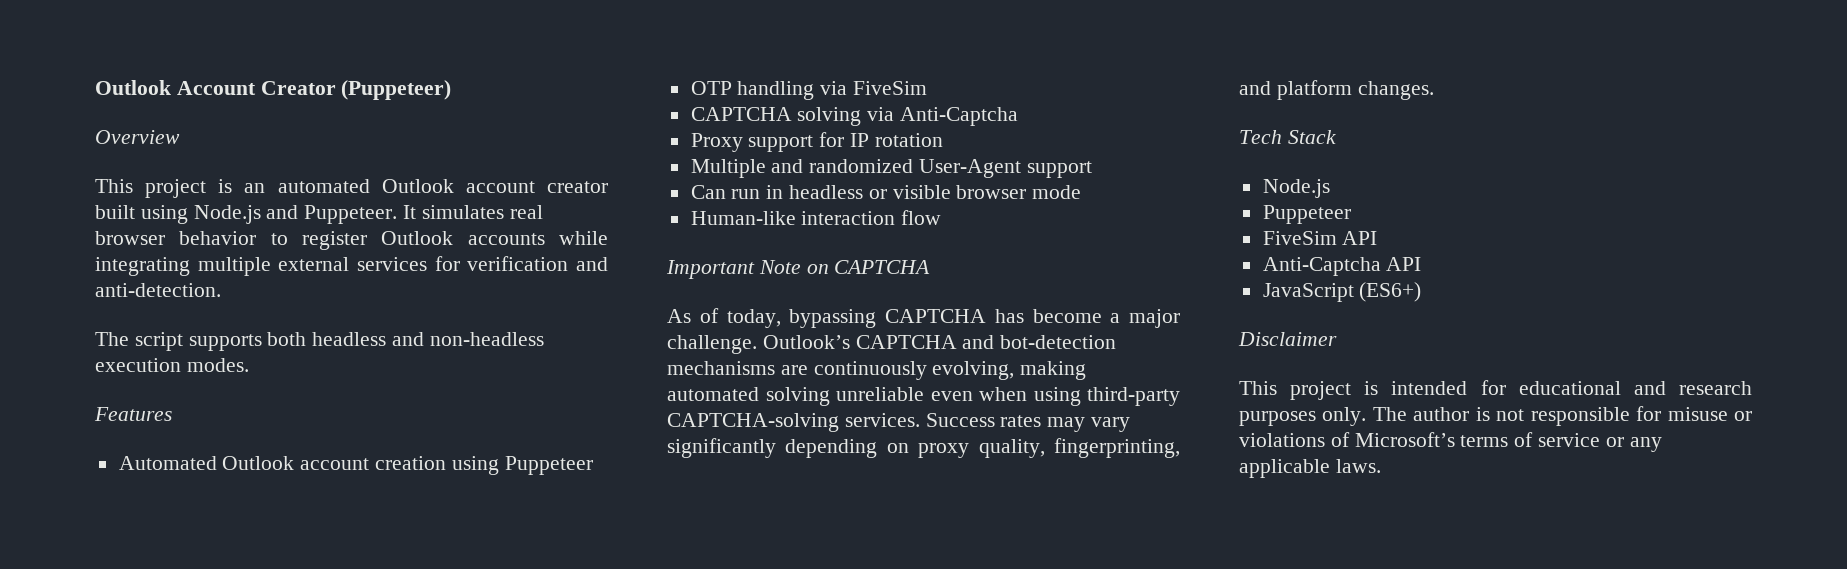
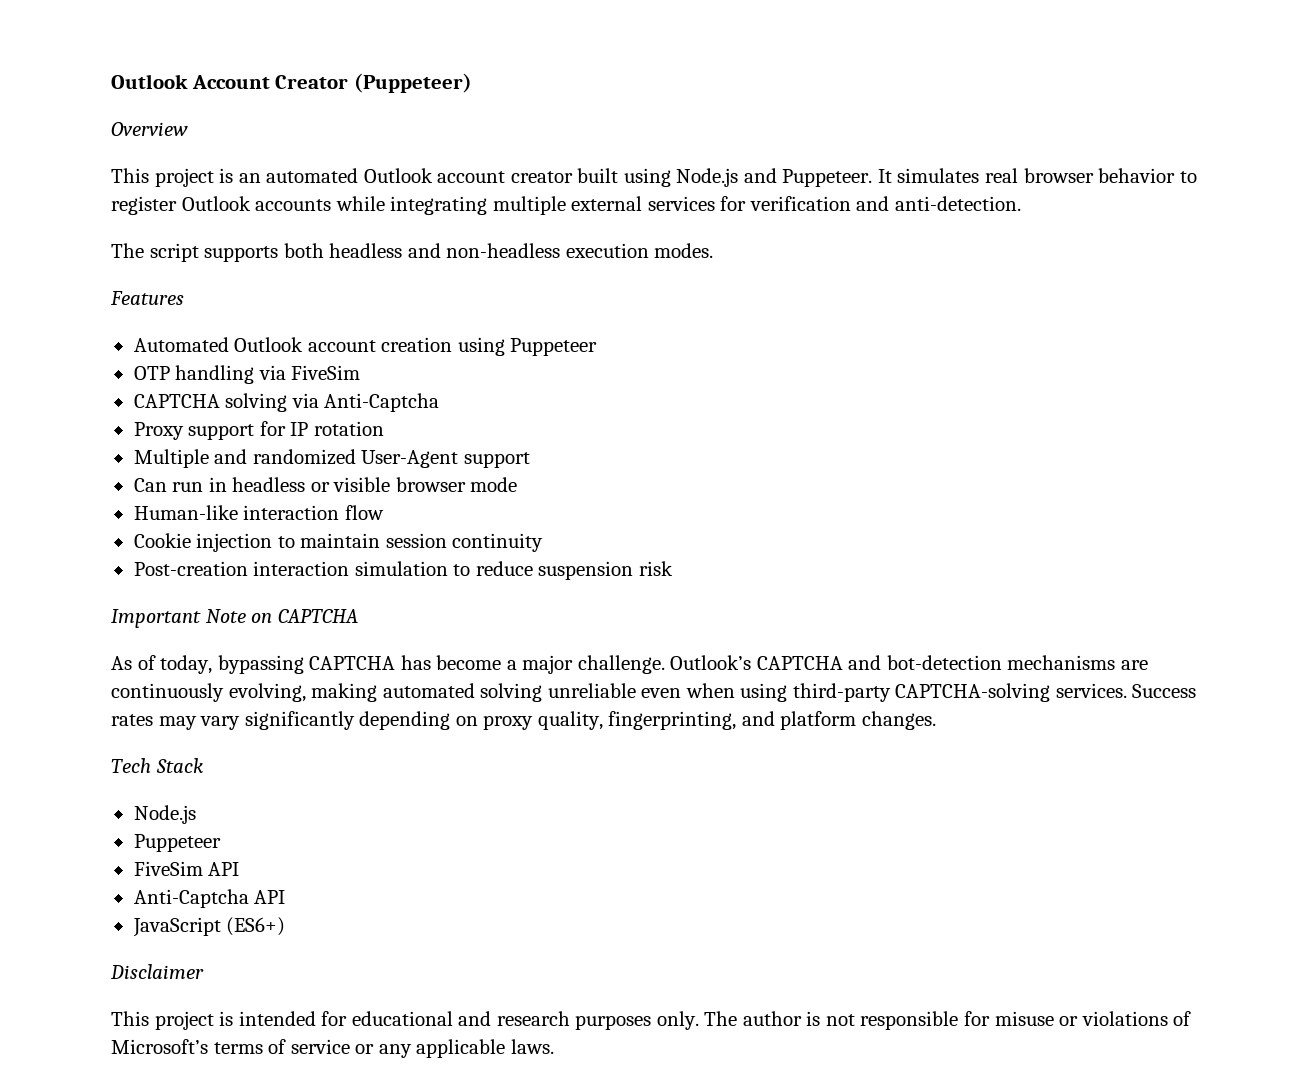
+ Cookie injection to maintain session continuity
+ Post-creation interaction simulation to reduce suspension risk

